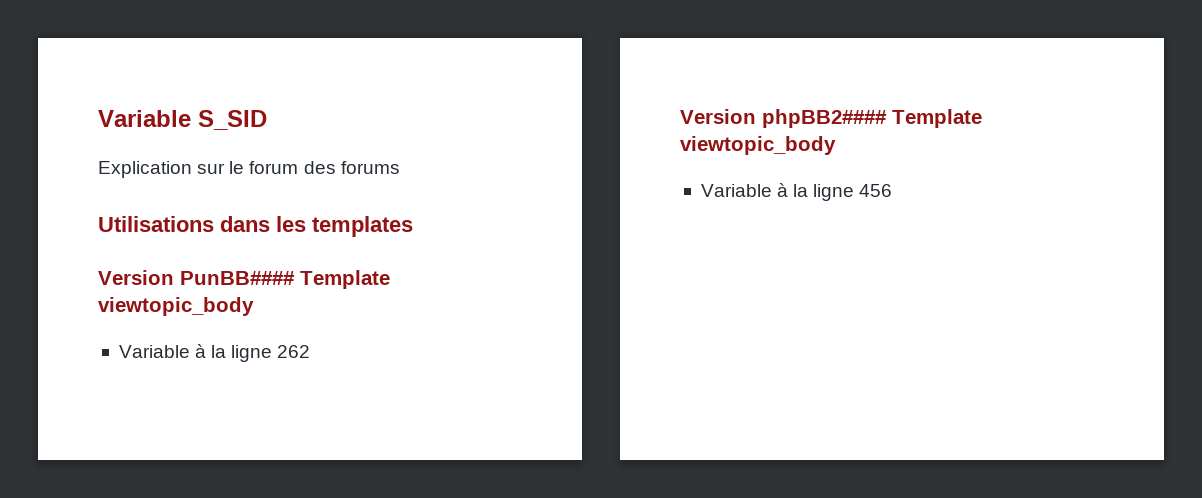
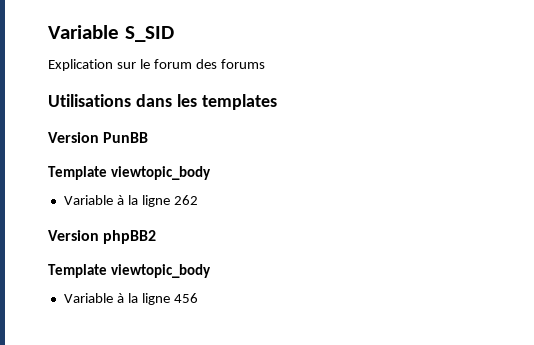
- Version PunBB#### Template viewtopic_body
+ Version PunBB
+ Template viewtopic_body
- Version phpBB2#### Template viewtopic_body
+ Version phpBB2
+ Template viewtopic_body

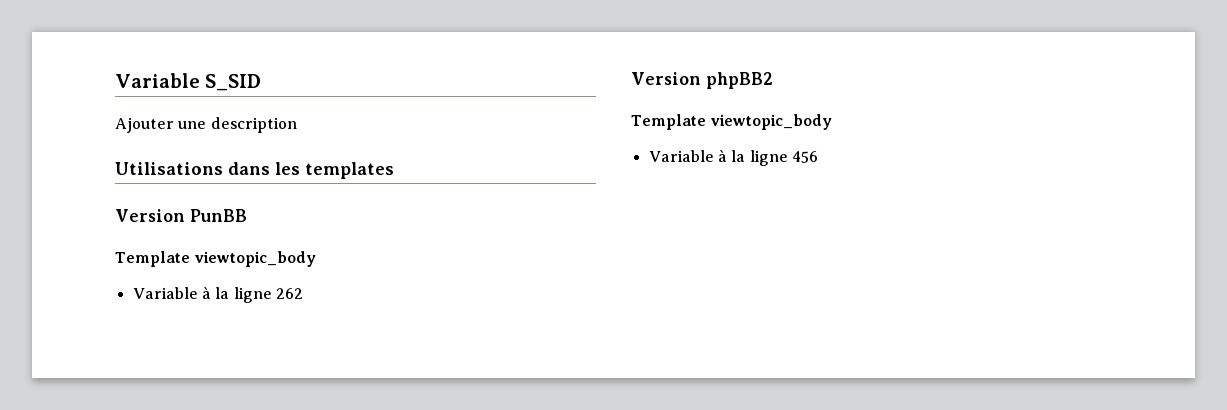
- Explication sur le forum des forums
+ Ajouter une description

